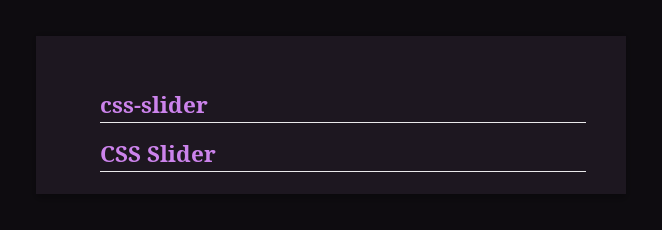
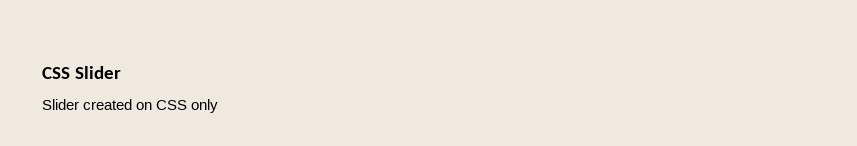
- css-slider
+ Slider created on CSS only

